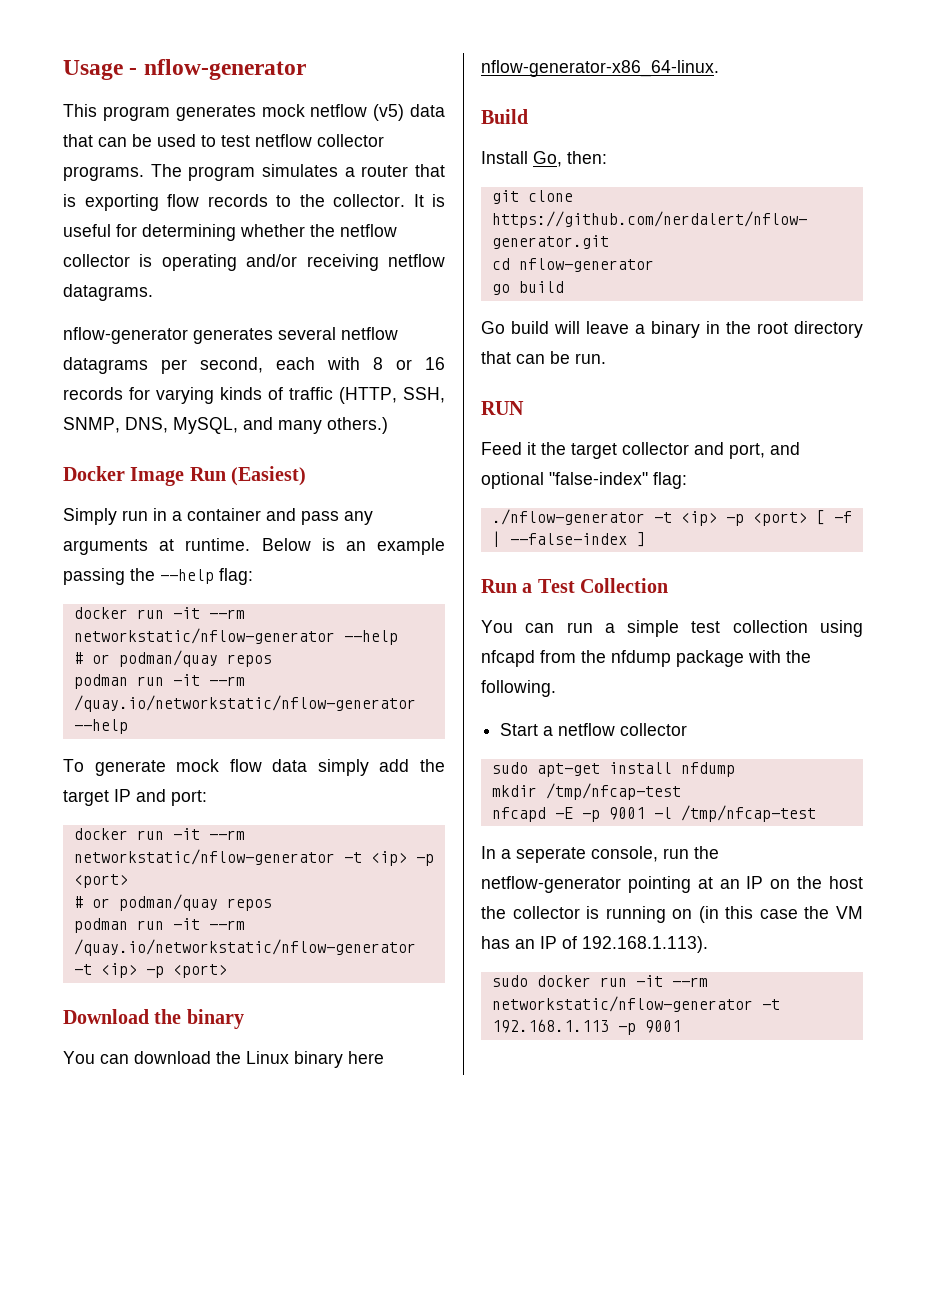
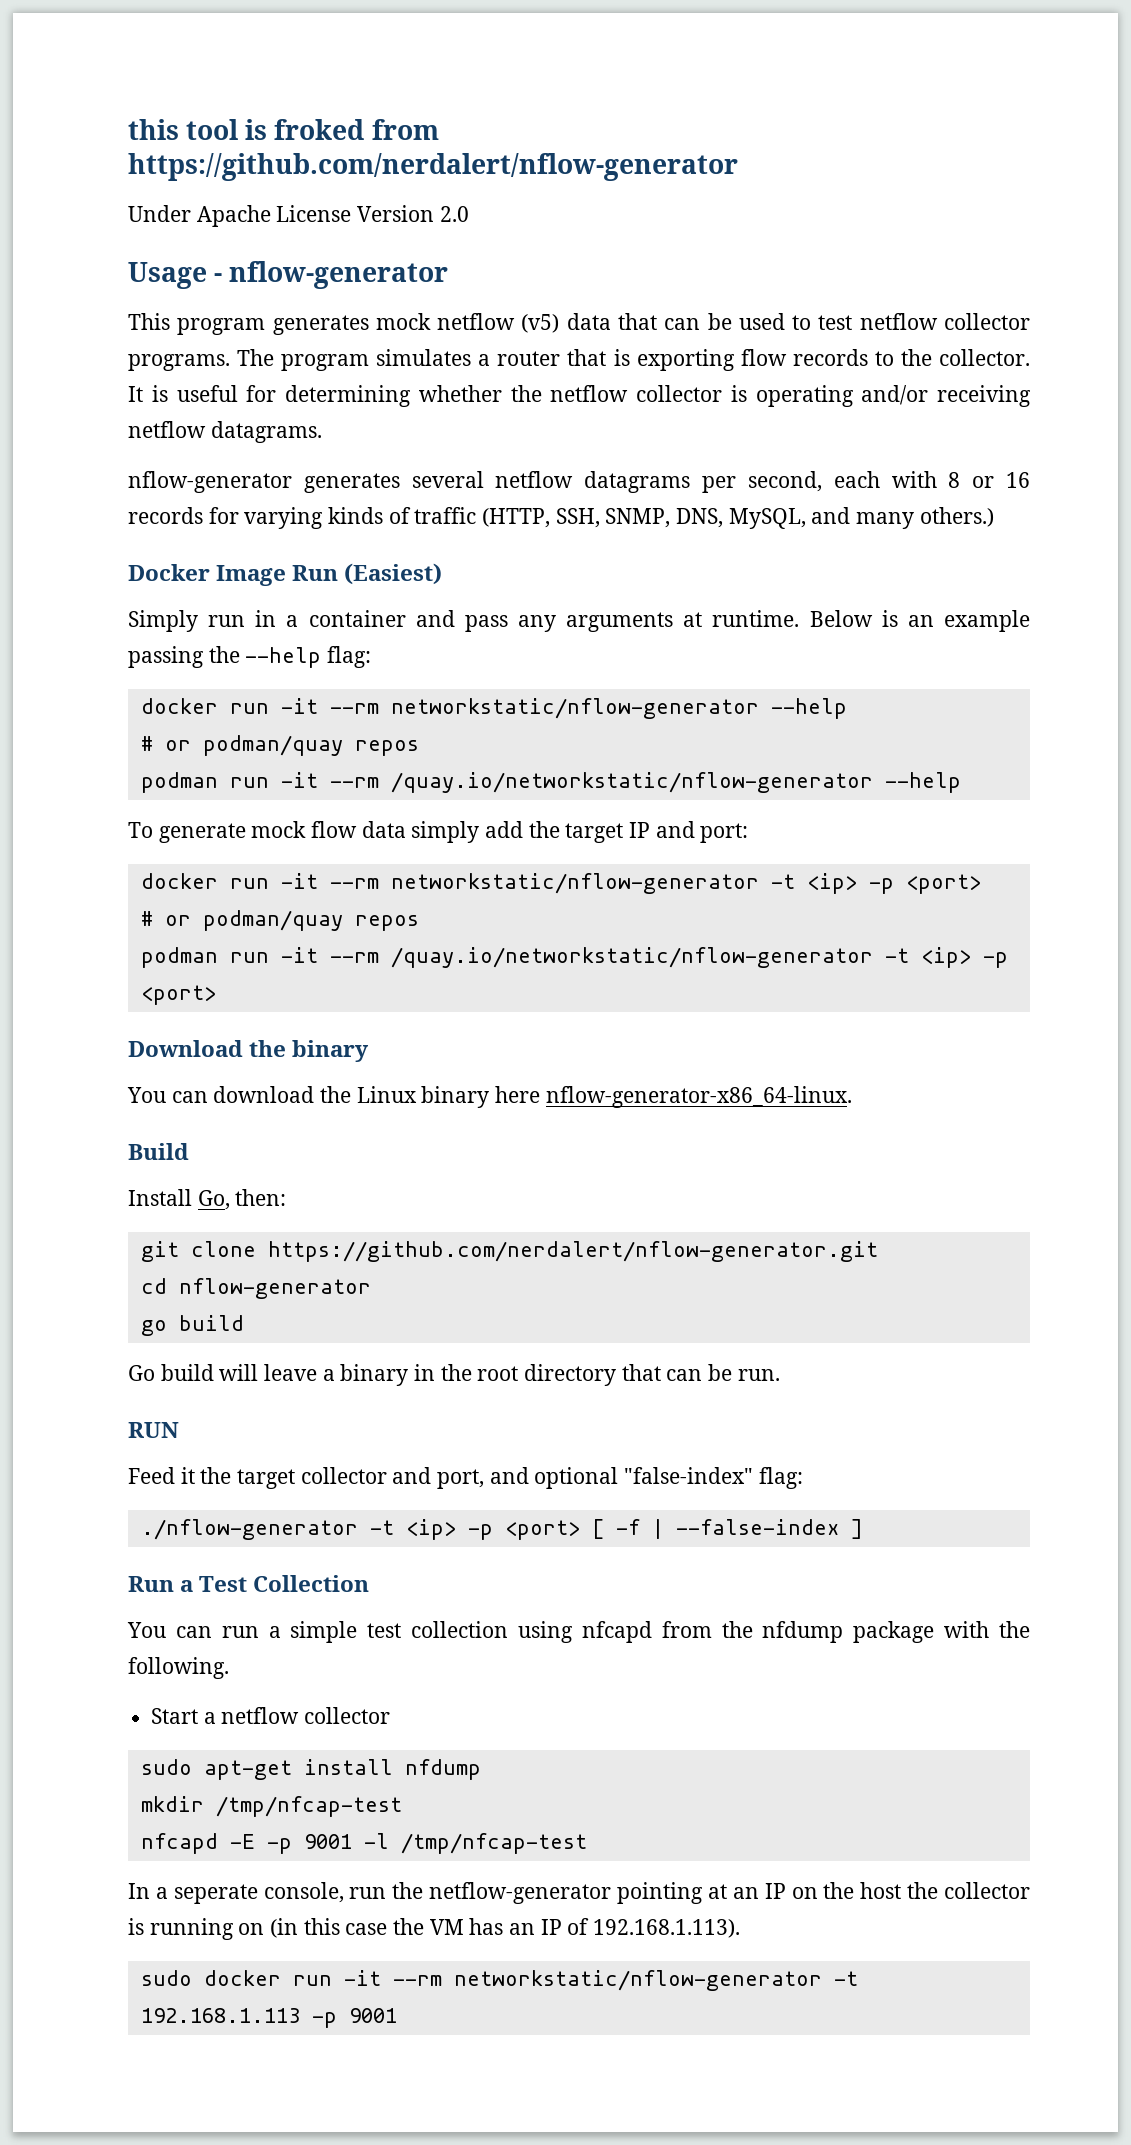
+ this tool is froked from https://github.com/nerdalert/nflow-generator
+ Under Apache License Version 2.0

